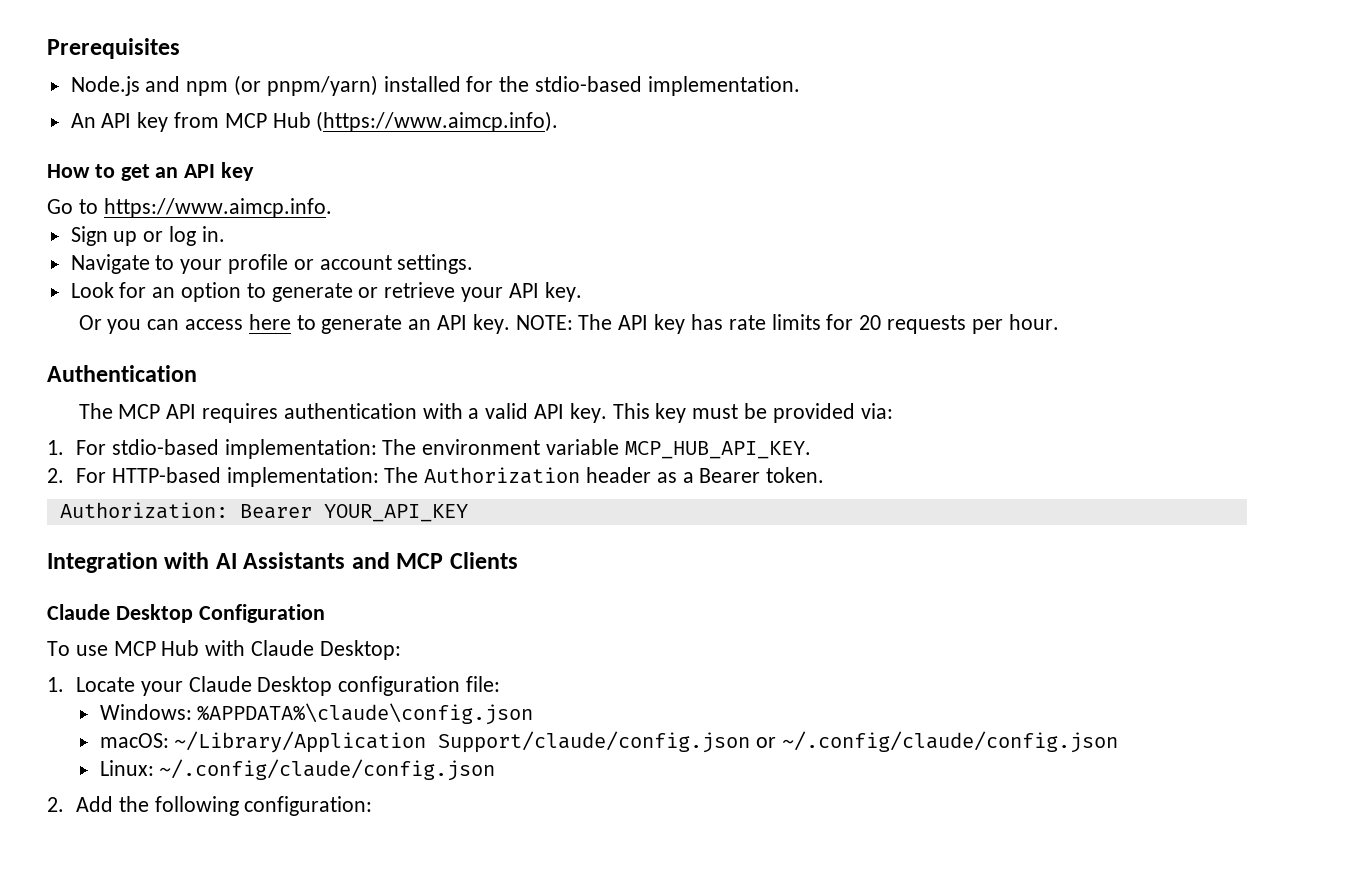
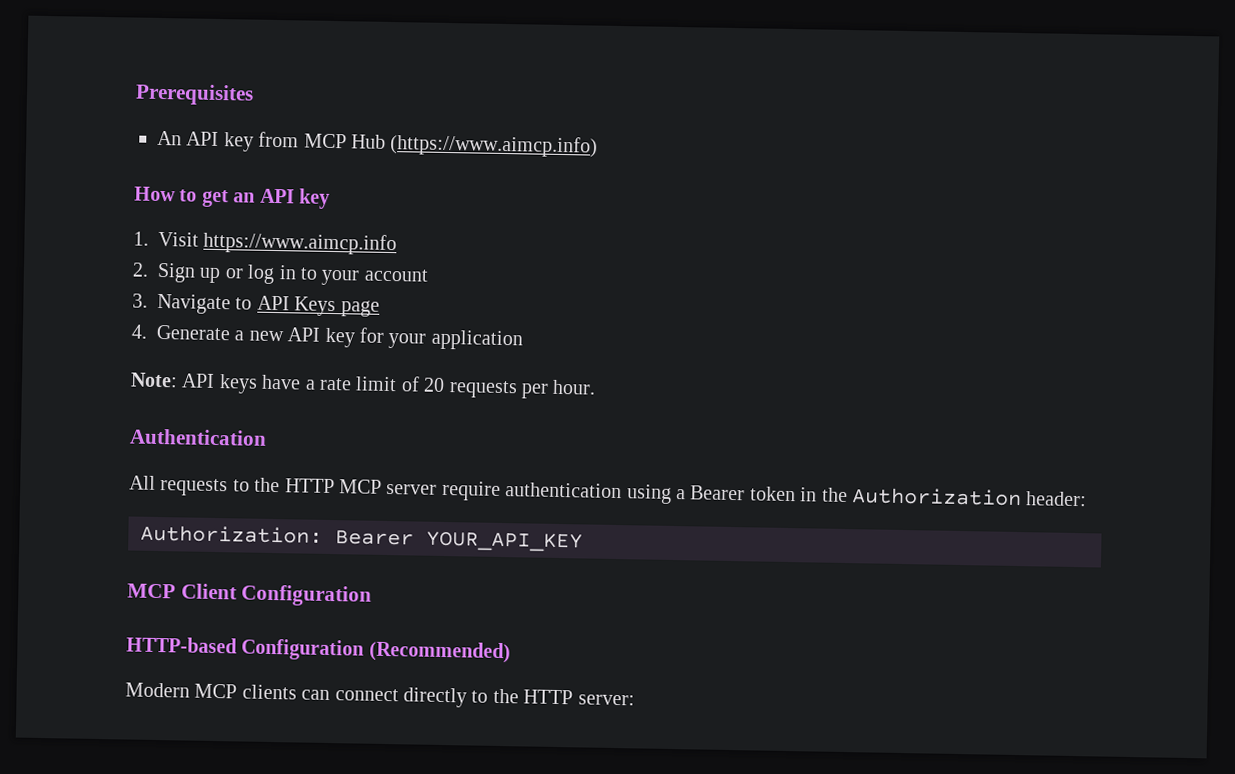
- Node.js and npm (or pnpm/yarn) installed for the stdio-based implementation.
- An API key from MCP Hub (https://www.aimcp.info).
+ An API key from MCP Hub (https://www.aimcp.info)
- Go to https://www.aimcp.info.
- Sign up or log in.
- Navigate to your profile or account settings.
- Look for an option to generate or retrieve your API key.
- Or you can access here to generate an API key. NOTE: The API key has rate limits for 20 requests per hour.
+ 1. Visit https://www.aimcp.info
+ 2. Sign up or log in to your account
+ 3. Navigate to API Keys page
+ 4. Generate a new API key for your application
+ Note: API keys have a rate limit of 20 requests per hour.
- The MCP API requires authentication with a valid API key. This key must be provided via:
- 1. For stdio-based implementation: The environment variable MCP_HUB_API_KEY.
- 2. For HTTP-based implementation: The Authorization header as a Bearer token.
+ All requests to the HTTP MCP server require authentication using a Bearer token in the Authorization header:
  Authorization: Bearer YOUR_API_KEY
- Integration with AI Assistants and MCP Clients
- Claude Desktop Configuration
- To use MCP Hub with Claude Desktop:
- 1. Locate your Claude Desktop configuration file:
- Windows: %APPDATA%\claude\config.json
- macOS: ~/Library/Application Support/claude/config.json or ~/.config/claude/config.json
- Linux: ~/.config/claude/config.json
- 2. Add the following configuration:
+ MCP Client Configuration
+ HTTP-based Configuration (Recommended)
+ Modern MCP clients can connect directly to the HTTP server:

